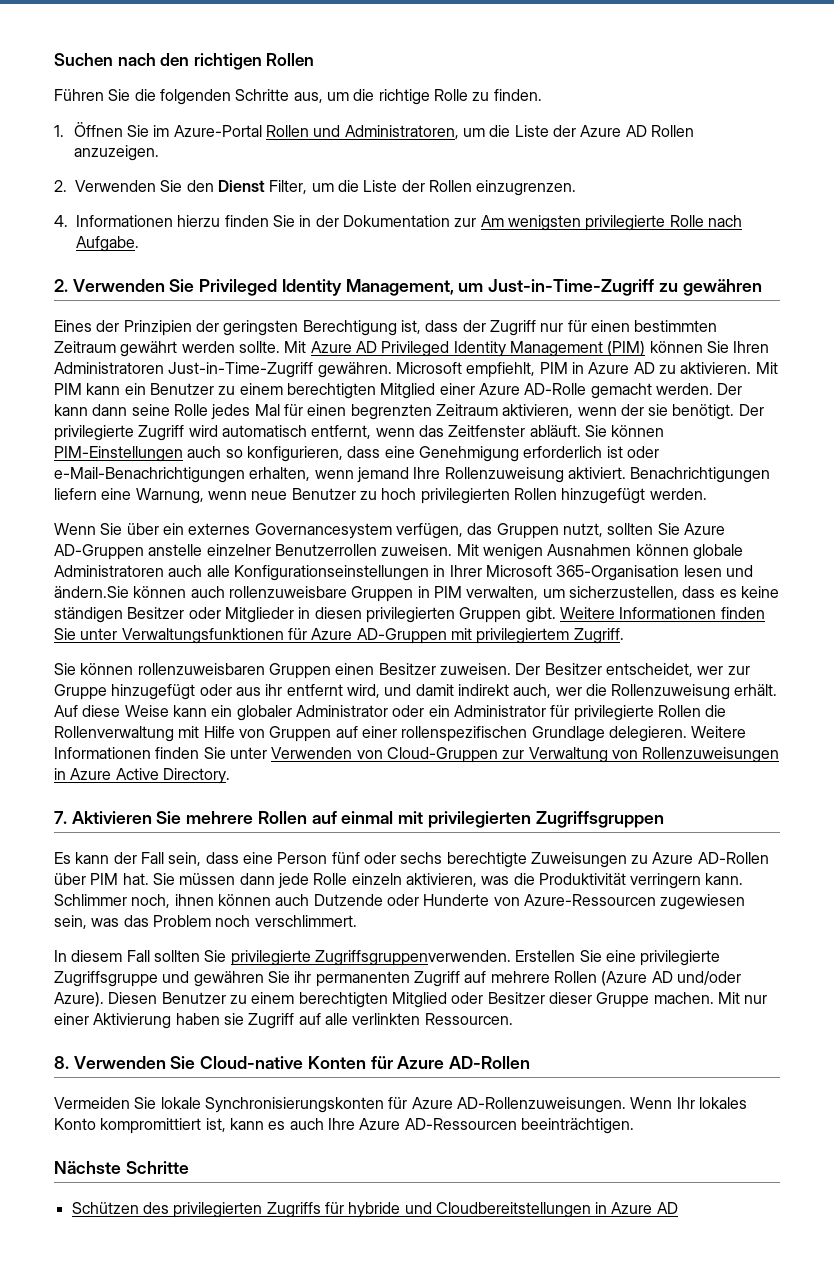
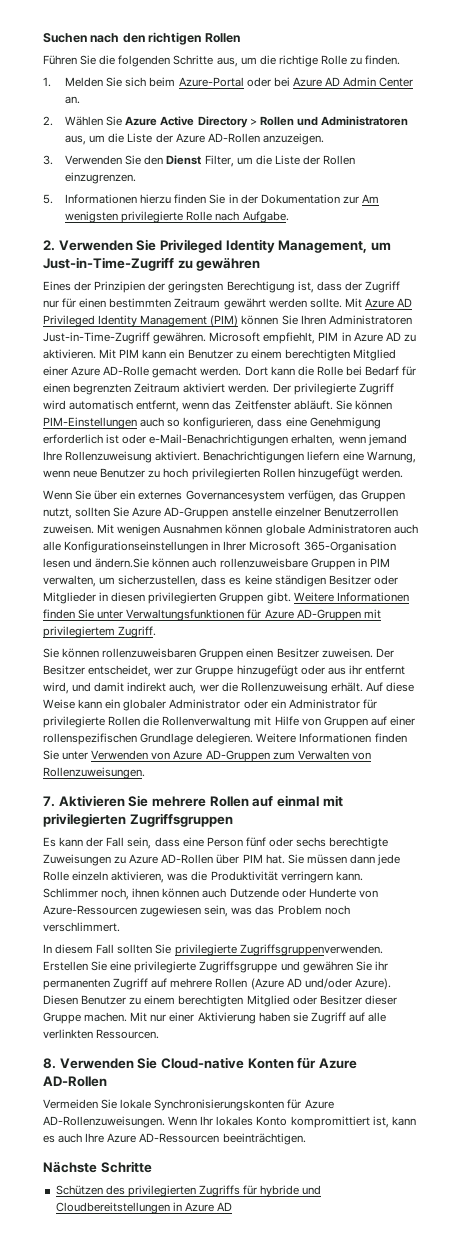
- 1. Öffnen Sie im Azure-Portal Rollen und Administratoren, um die Liste der Azure AD Rollen anzuzeigen.
+ 1. Melden Sie sich beim Azure-Portal oder bei Azure AD Admin Center an.
+ 2. Wählen Sie Azure Active Directory > Rollen und Administratoren aus, um die Liste der Azure AD-Rollen anzuzeigen.
- 2. Verwenden Sie den Dienst Filter, um die Liste der Rollen einzugrenzen.
+ 3. Verwenden Sie den Dienst Filter, um die Liste der Rollen einzugrenzen.
- 4. Informationen hierzu finden Sie in der Dokumentation zur Am wenigsten privilegierte Rolle nach Aufgabe.
+ 5. Informationen hierzu finden Sie in der Dokumentation zur Am wenigsten privilegierte Rolle nach Aufgabe.
- Der kann dann seine Rolle jedes Mal für einen begrenzten Zeitraum aktivieren, wenn der sie benötigt.
+ Dort kann die Rolle bei Bedarf für einen begrenzten Zeitraum aktiviert werden.
- Weitere Informationen finden Sie unter Verwenden von Cloud-Gruppen zur Verwaltung von Rollenzuweisungen in Azure Active Directory.
+ Weitere Informationen finden Sie unter Verwenden von Azure AD-Gruppen zum Verwalten von Rollenzuweisungen.

